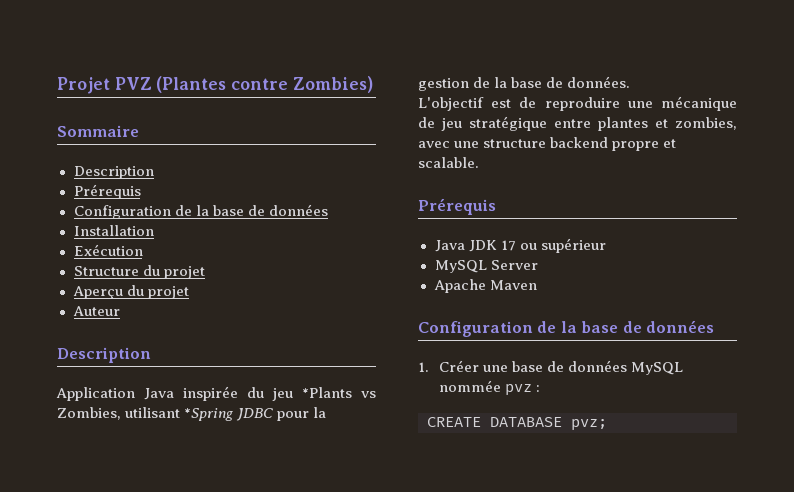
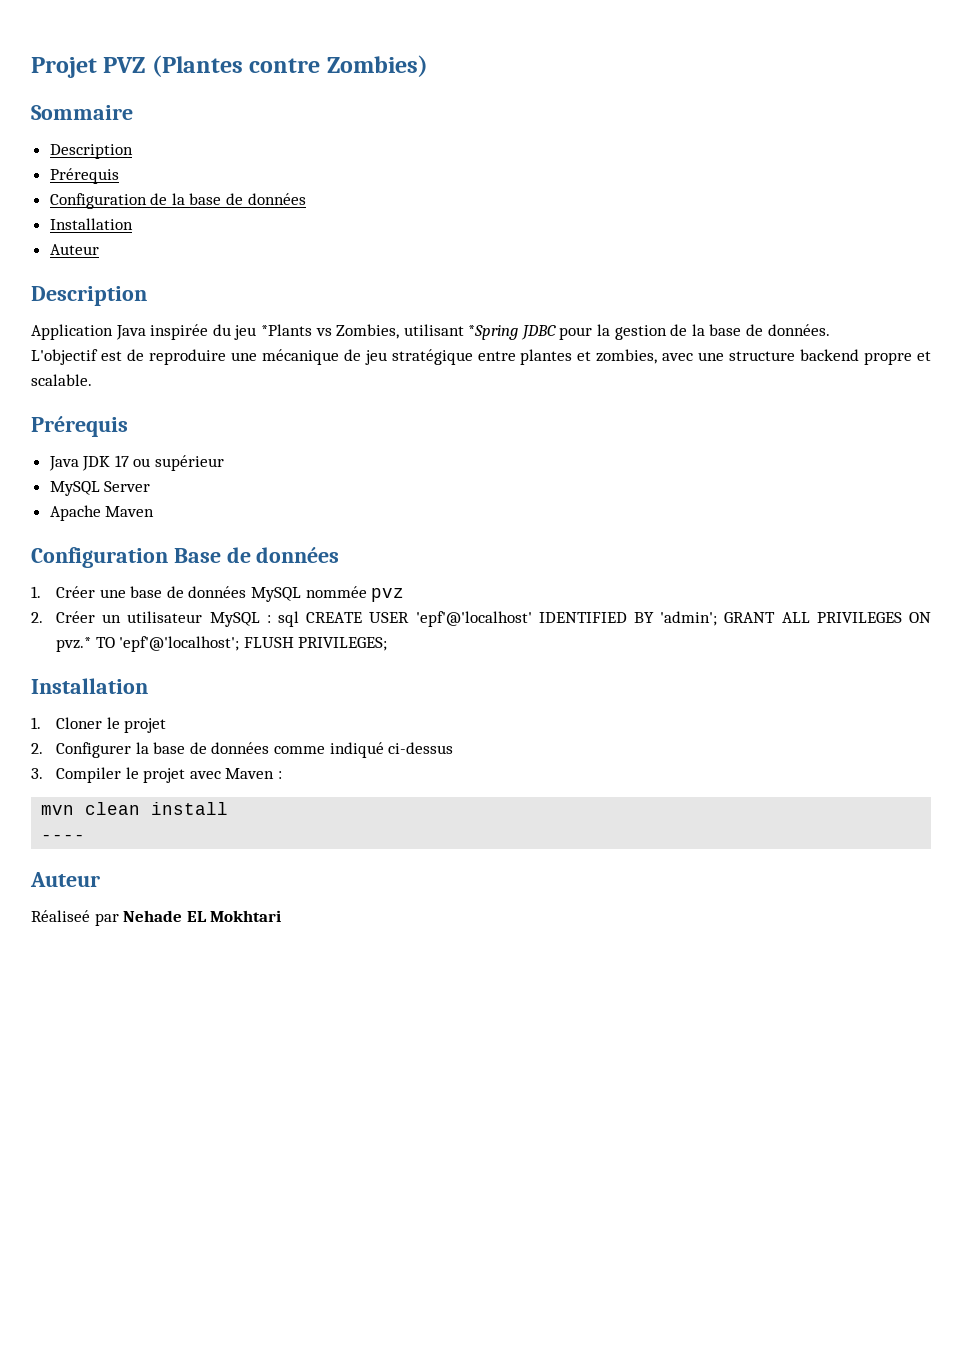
- Exécution
- Structure du projet
- Aperçu du projet
  Apache Maven
- Configuration de la base de données
+ Configuration Base de données
- 1. Créer une base de données MySQL nommée pvz :
- CREATE DATABASE pvz;
+ 1. Créer une base de données MySQL nommée pvz
+ 2. Créer un utilisateur MySQL : sql CREATE USER 'epf'@'localhost' IDENTIFIED BY 'admin'; GRANT ALL PRIVILEGES ON pvz.* TO 'epf'@'localhost'; FLUSH PRIVILEGES;
+ Installation
+ 1. Cloner le projet
+ 2. Configurer la base de données comme indiqué ci-dessus
+ 3. Compiler le projet avec Maven :
+ mvn clean install
+ ----
+ Auteur
+ Réaliseé par Nehade EL Mokhtari

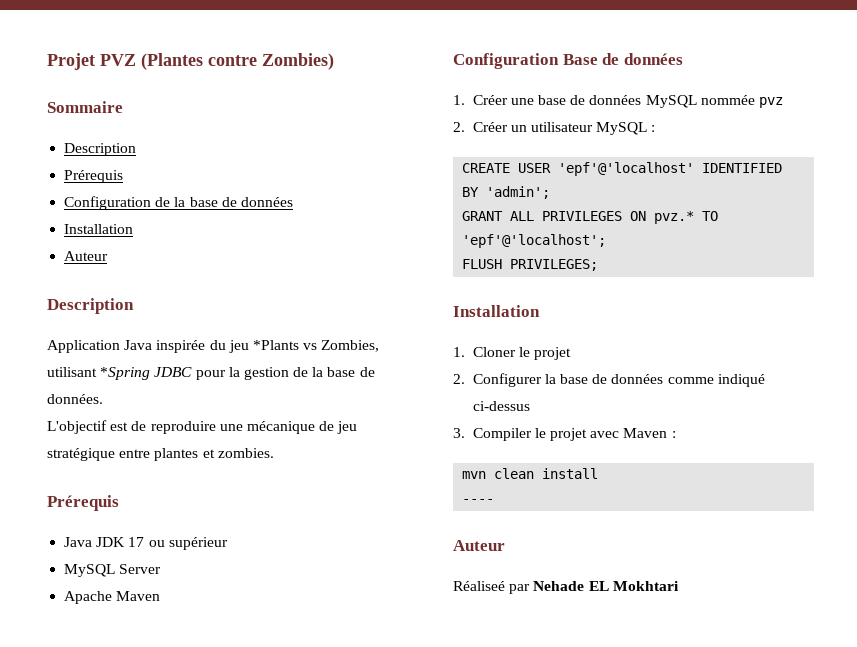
- L'objectif est de reproduire une mécanique de jeu stratégique entre plantes et zombies, avec une structure backend propre et scalable.
+ L'objectif est de reproduire une mécanique de jeu stratégique entre plantes et zombies.
- 2. Créer un utilisateur MySQL : sql CREATE USER 'epf'@'localhost' IDENTIFIED BY 'admin'; GRANT ALL PRIVILEGES ON pvz.* TO 'epf'@'localhost'; FLUSH PRIVILEGES;
+ 2. Créer un utilisateur MySQL :
+ CREATE USER 'epf'@'localhost' IDENTIFIED BY 'admin';
+ GRANT ALL PRIVILEGES ON pvz.* TO 'epf'@'localhost';
+ FLUSH PRIVILEGES;

